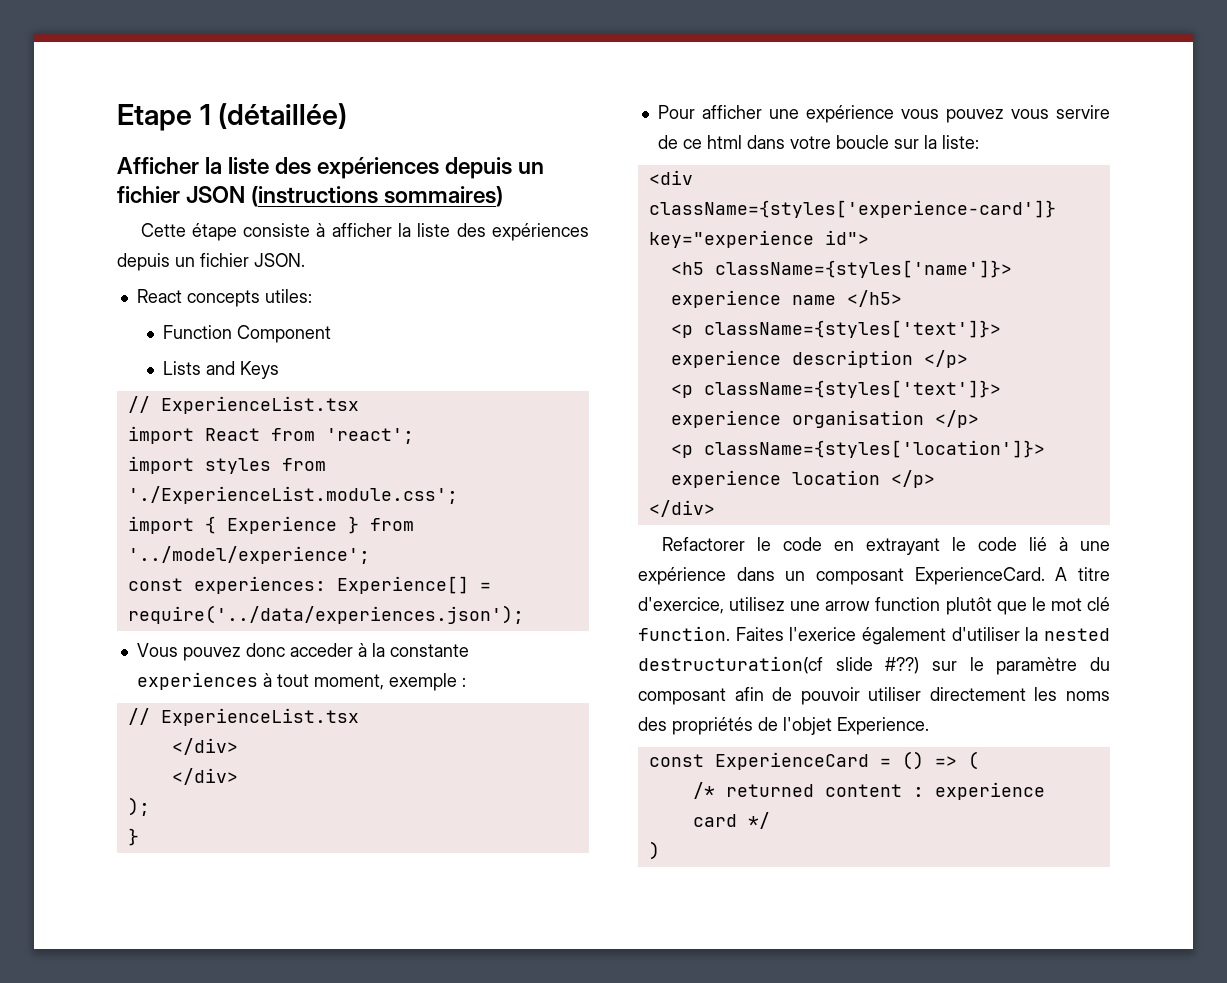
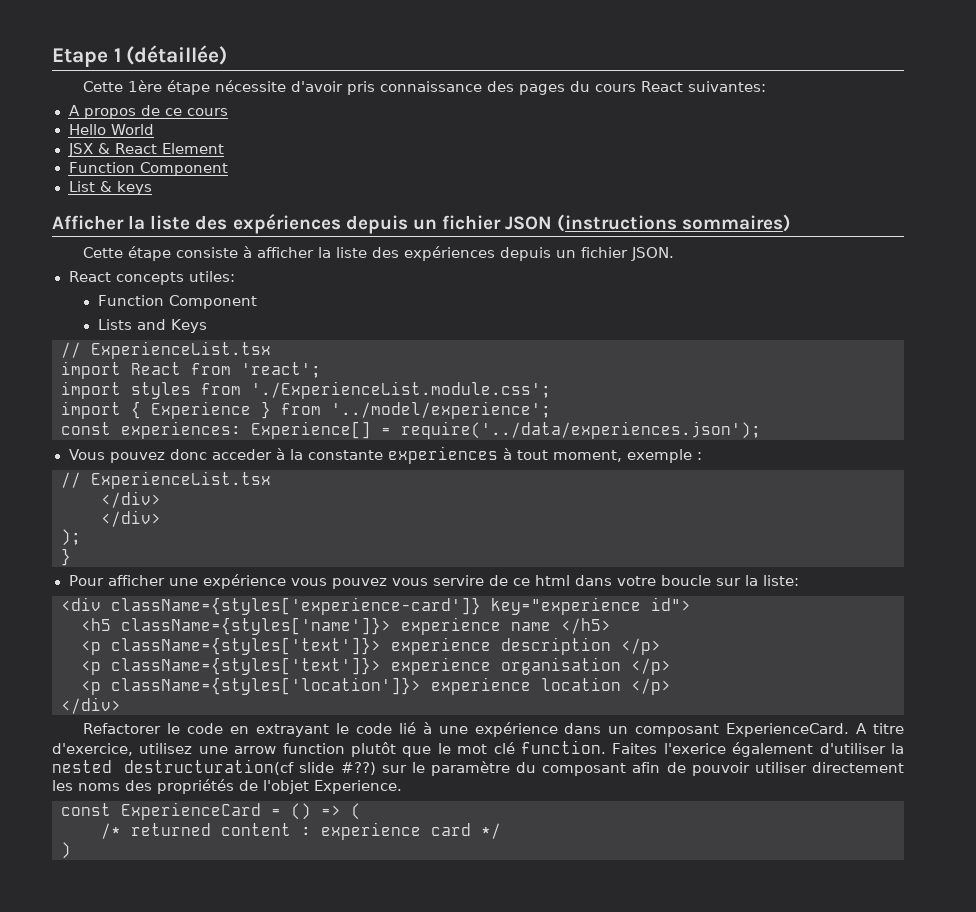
+ Cette 1ère étape nécessite d'avoir pris connaissance des pages du cours React suivantes:
+ A propos de ce cours
+ Hello World
+ JSX & React Element
+ Function Component
+ List & keys

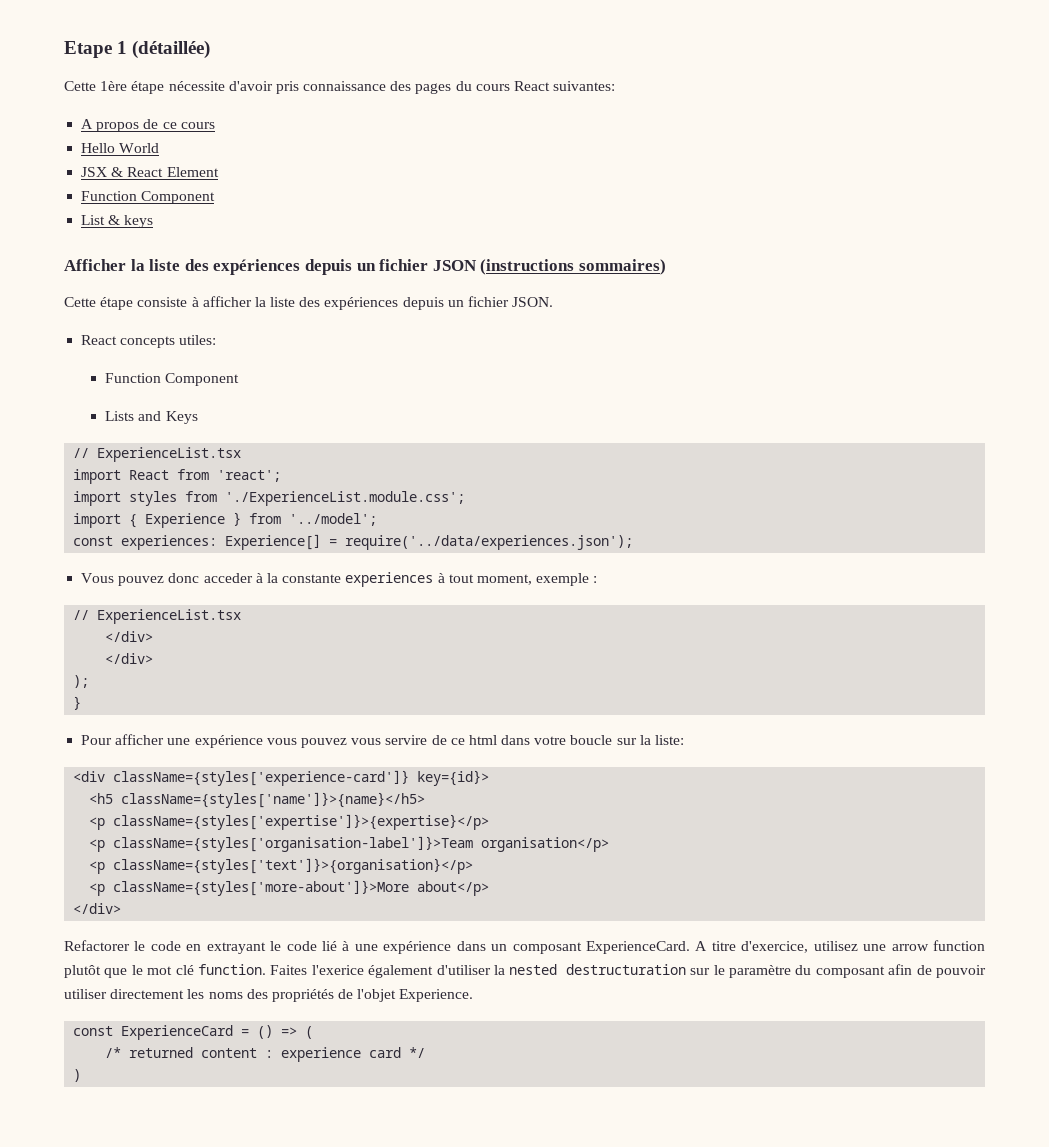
- import { Experience } from '../model/experience';
+ import { Experience } from '../model';
- <div className={styles['experience-card']} key="experience id">
+ <div className={styles['experience-card']} key={id}>
- <h5 className={styles['name']}> experience name </h5>
- <p className={styles['text']}> experience description </p>
- <p className={styles['text']}> experience organisation </p>
- <p className={styles['location']}> experience location </p>
+ <h5 className={styles['name']}>{name}</h5>
+ <p className={styles['expertise']}>{expertise}</p>
+ <p className={styles['organisation-label']}>Team organisation</p>
+ <p className={styles['text']}>{organisation}</p>
+ <p className={styles['more-about']}>More about</p>
- Faites l'exerice également d'utiliser la nested destructuration(cf slide #??) sur le paramètre du composant afin de pouvoir utiliser directement les noms des propriétés de l'objet Experience.
+ Faites l'exerice également d'utiliser la nested destructuration sur le paramètre du composant afin de pouvoir utiliser directement les noms des propriétés de l'objet Experience.

